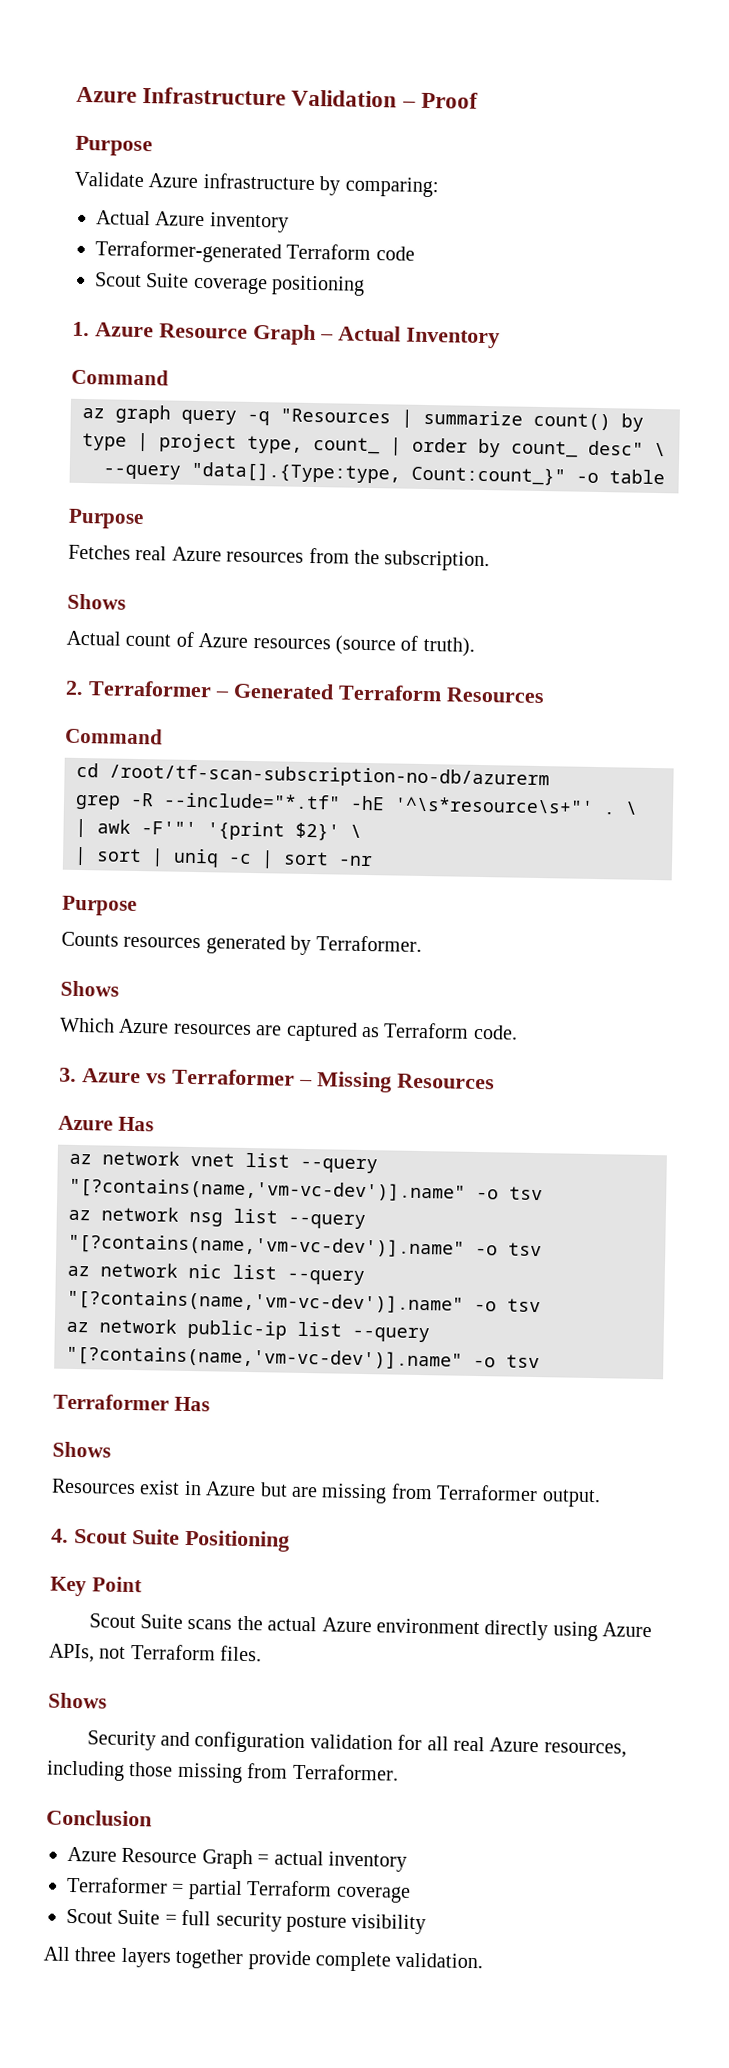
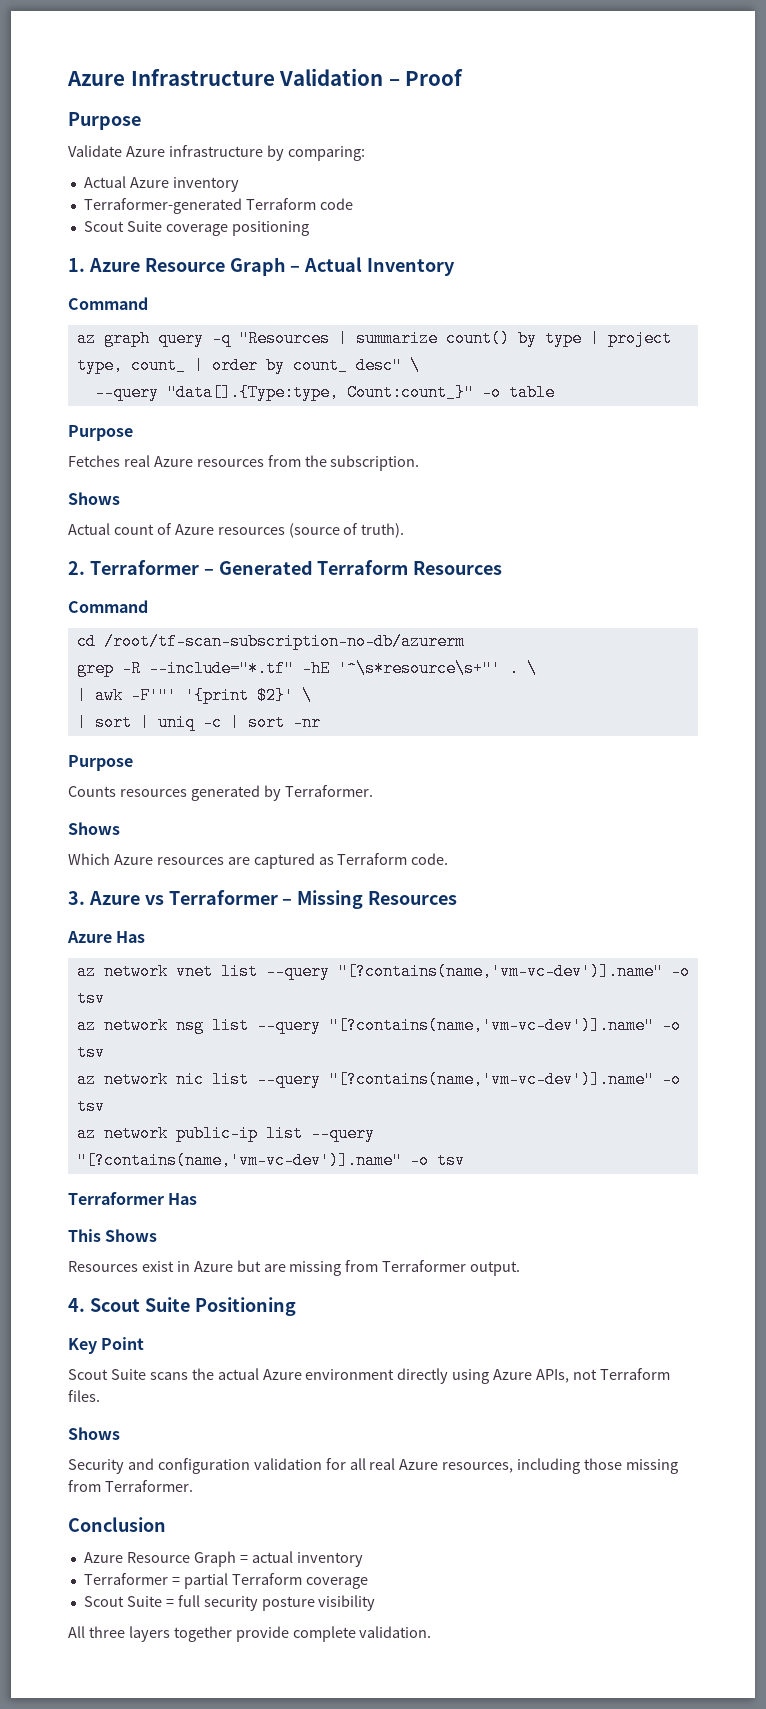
  Terraformer Has
- Shows
+ This Shows

